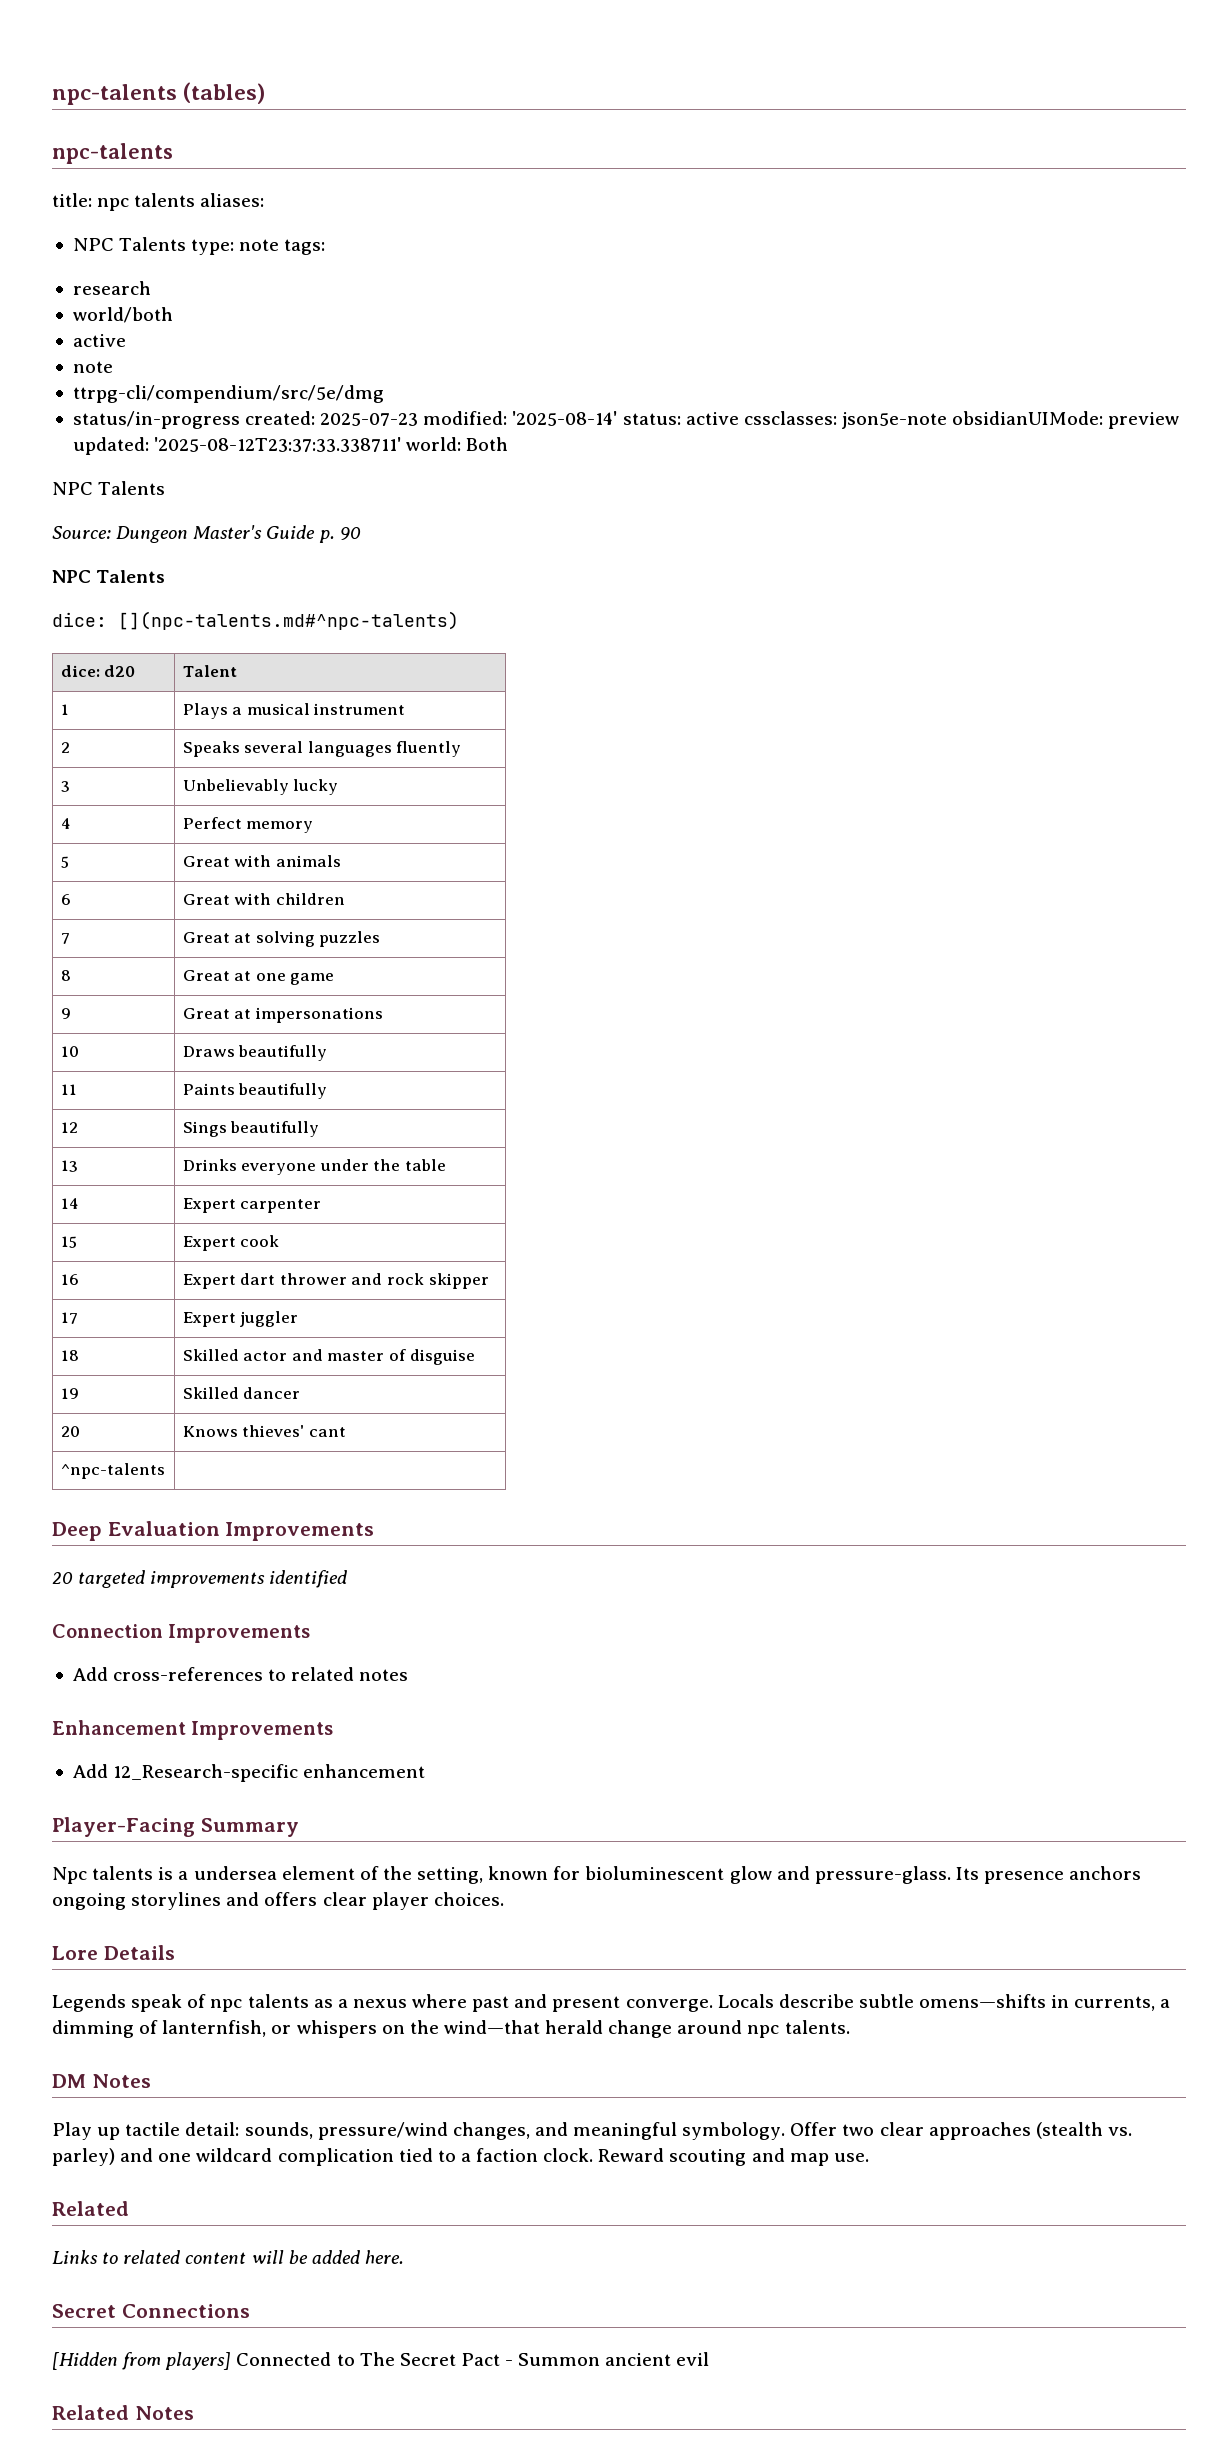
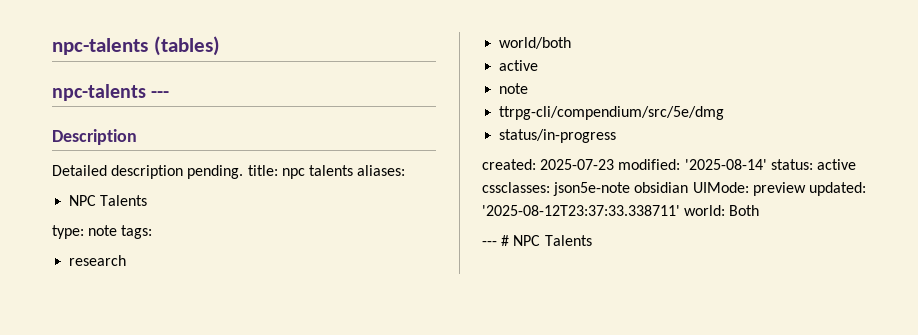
  npc-talents (tables)
- npc-talents
- title: npc talents aliases:
- NPC Talents type: note tags:
+ npc-talents ---
+ Description
+ Detailed description pending. title: npc talents aliases:
+ NPC Talents
+ type: note tags:
- status/in-progress created: 2025-07-23 modified: '2025-08-14' status: active cssclasses: json5e-note obsidianUIMode: preview updated: '2025-08-12T23:37:33.338711' world: Both
- NPC Talents
- Source: Dungeon Master's Guide p. 90
- NPC Talents
- dice: [](npc-talents.md#^npc-talents)
- dice: d20 | Talent
- 1 | Plays a musical instrument
- 2 | Speaks several languages fluently
- 3 | Unbelievably lucky
- 4 | Perfect memory
- 5 | Great with animals
- 6 | Great with children
- 7 | Great at solving puzzles
- 8 | Great at one game
- 9 | Great at impersonations
- 10 | Draws beautifully
- 11 | Paints beautifully
- 12 | Sings beautifully
- 13 | Drinks everyone under the table
- 14 | Expert carpenter
- 15 | Expert cook
- 16 | Expert dart thrower and rock skipper
- 17 | Expert juggler
- 18 | Skilled actor and master of disguise
- 19 | Skilled dancer
- 20 | Knows thieves' cant
- ^npc-talents |
- Deep Evaluation Improvements
- 20 targeted improvements identified
- Connection Improvements
- Add cross-references to related notes
- Enhancement Improvements
- Add 12_Research-specific enhancement
- Player-Facing Summary
- Npc talents is a undersea element of the setting, known for bioluminescent glow and pressure-glass. Its presence anchors ongoing storylines and offers clear player choices.
- Lore Details
- Legends speak of npc talents as a nexus where past and present converge. Locals describe subtle omens—shifts in currents, a dimming of lanternfish, or whispers on the wind—that herald change around npc talents.
- DM Notes
- Play up tactile detail: sounds, pressure/wind changes, and meaningful symbology. Offer two clear approaches (stealth vs. parley) and one wildcard complication tied to a faction clock. Reward scouting and map use.
- Related
- Links to related content will be added here.
- Secret Connections
- [Hidden from players] Connected to The Secret Pact - Summon ancient evil
- Related Notes
+ status/in-progress
+ created: 2025-07-23 modified: '2025-08-14' status: active cssclasses: json5e-note obsidian UIMode: preview updated: '2025-08-12T23:37:33.338711' world: Both
+ --- # NPC Talents

